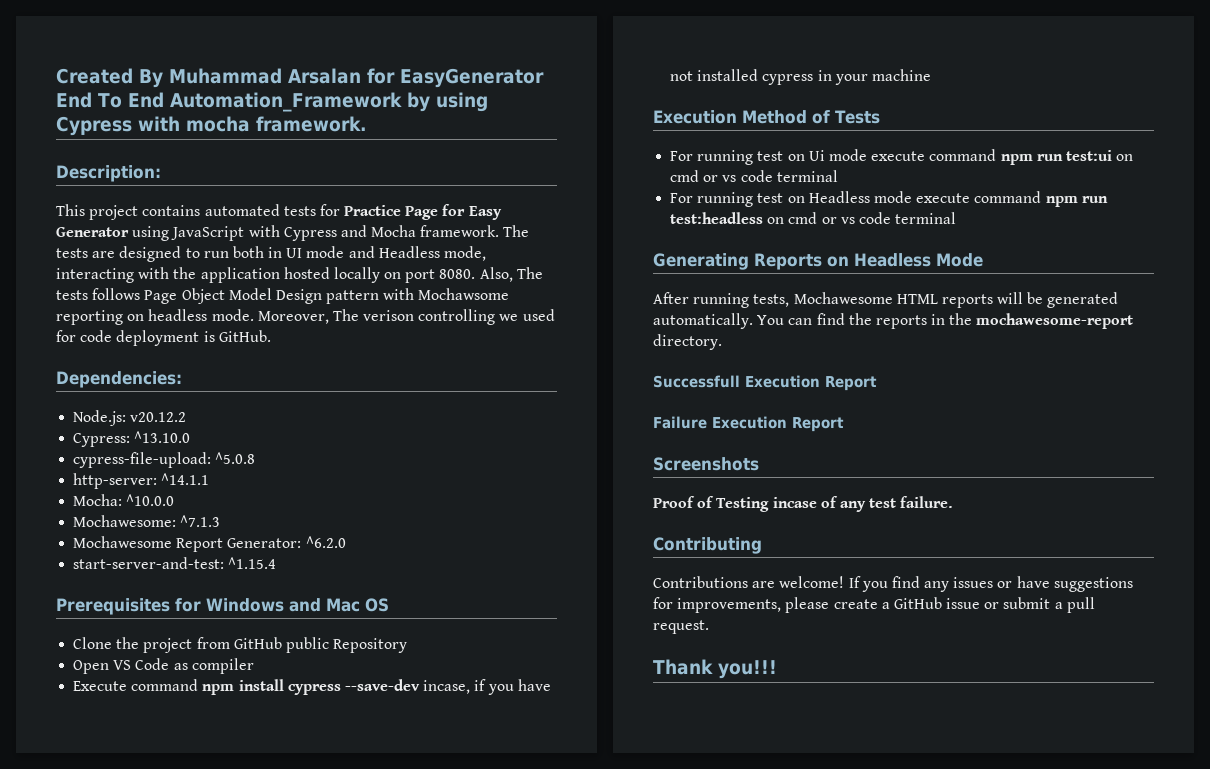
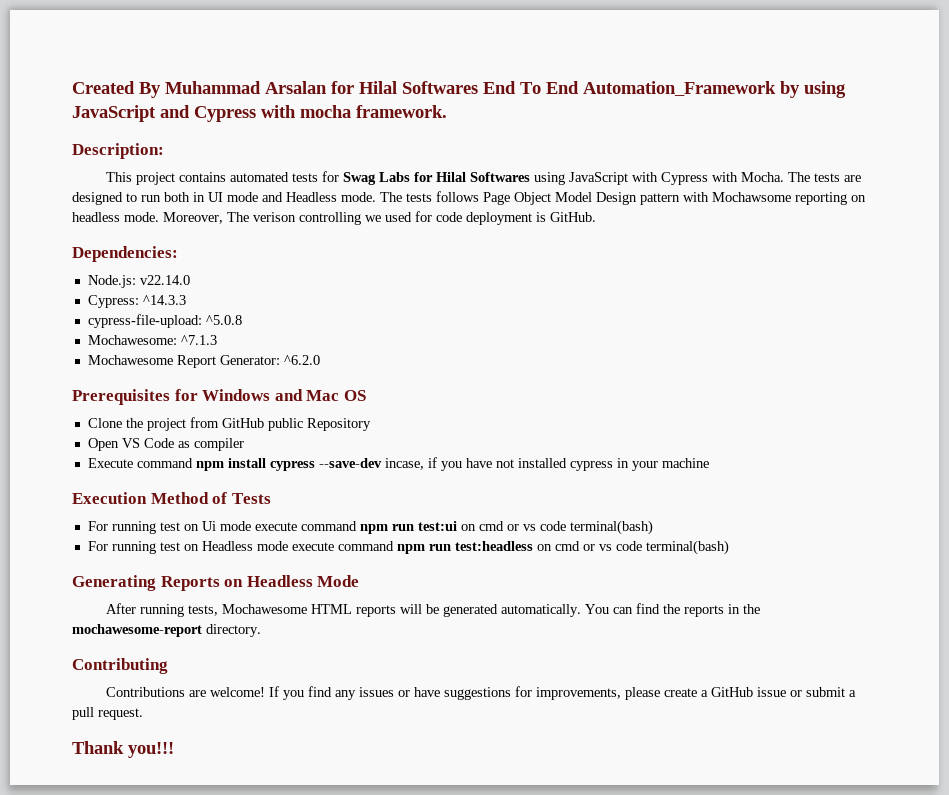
- Created By Muhammad Arsalan for EasyGenerator End To End Automation_Framework by using Cypress with mocha framework.
+ Created By Muhammad Arsalan for Hilal Softwares End To End Automation_Framework by using JavaScript and Cypress with mocha framework.
- This project contains automated tests for Practice Page for Easy Generator using JavaScript with Cypress and Mocha framework.
+ This project contains automated tests for Swag Labs for Hilal Softwares using JavaScript with Cypress with Mocha.
- The tests are designed to run both in UI mode and Headless mode, interacting with the application hosted locally on port 8080. Also, The tests follows Page Object Model Design pattern with Mochawsome reporting on headless mode.
+ The tests are designed to run both in UI mode and Headless mode. The tests follows Page Object Model Design pattern with Mochawsome reporting on headless mode.
- Node.js: v20.12.2
+ Node.js: v22.14.0
- Cypress: ^13.10.0
+ Cypress: ^14.3.3
- http-server: ^14.1.1
- Mocha: ^10.0.0
- start-server-and-test: ^1.15.4
- For running test on Ui mode execute command npm run test:ui on cmd or vs code terminal
+ For running test on Ui mode execute command npm run test:ui on cmd or vs code terminal(bash)
- For running test on Headless mode execute command npm run test:headless on cmd or vs code terminal
+ For running test on Headless mode execute command npm run test:headless on cmd or vs code terminal(bash)
- Successfull Execution Report
- Failure Execution Report
- Screenshots
- Proof of Testing incase of any test failure.

